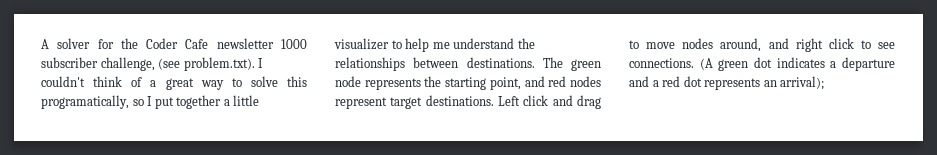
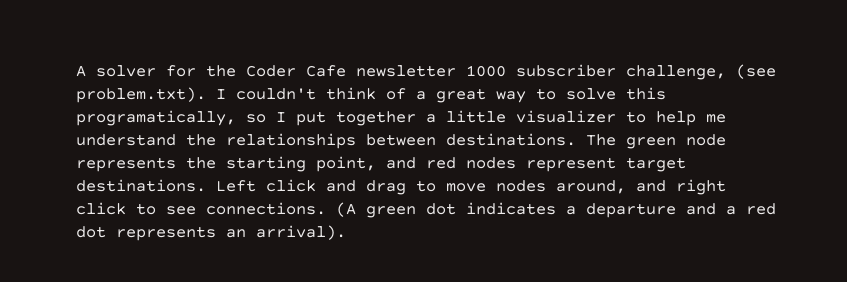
- (A green dot indicates a departure and a red dot represents an arrival);
+ (A green dot indicates a departure and a red dot represents an arrival).

